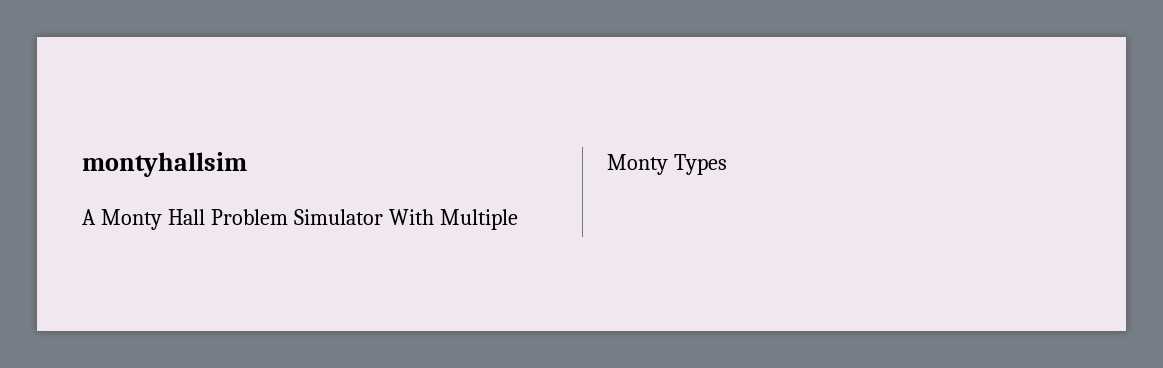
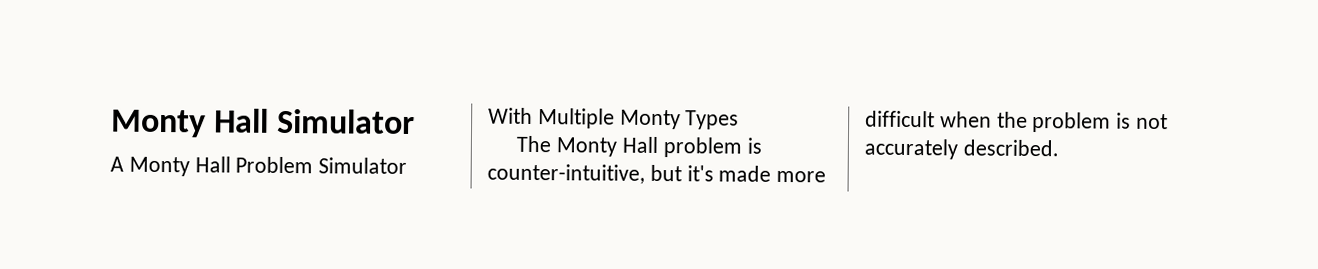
- montyhallsim
+ Monty Hall Simulator
+ The Monty Hall problem is counter-intuitive, but it's made more difficult when the problem is not accurately described.

